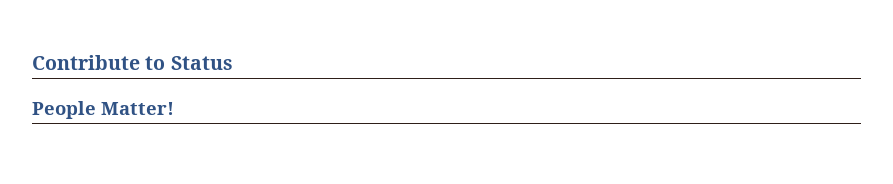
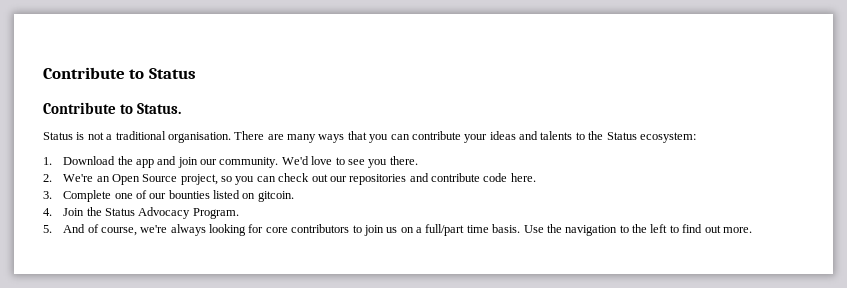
- People Matter!
+ Contribute to Status.
+ Status is not a traditional organisation. There are many ways that you can contribute your ideas and talents to the Status ecosystem:
+ 1. Download the app and join our community. We'd love to see you there.
+ 2. We're an Open Source project, so you can check out our repositories and contribute code here.
+ 3. Complete one of our bounties listed on gitcoin.
+ 4. Join the Status Advocacy Program.
+ 5. And of course, we're always looking for core contributors to join us on a full/part time basis. Use the navigation to the left to find out more.

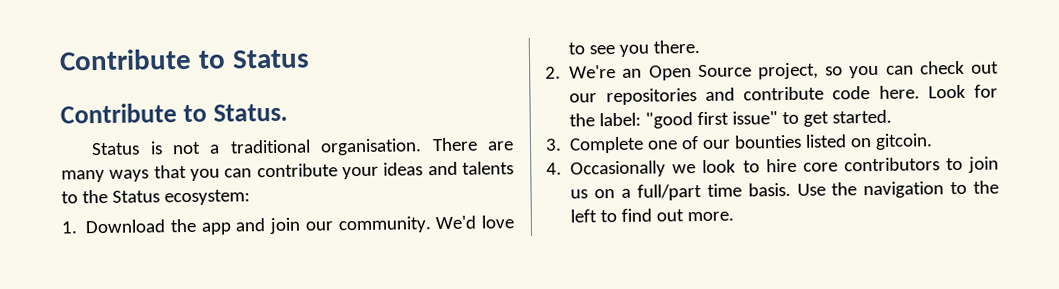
+ Look for the label: "good first issue" to get started.
- 4. Join the Status Advocacy Program.
- 5. And of course, we're always looking for core contributors to join us on a full/part time basis.
+ 4. Occasionally we look to hire core contributors to join us on a full/part time basis.

